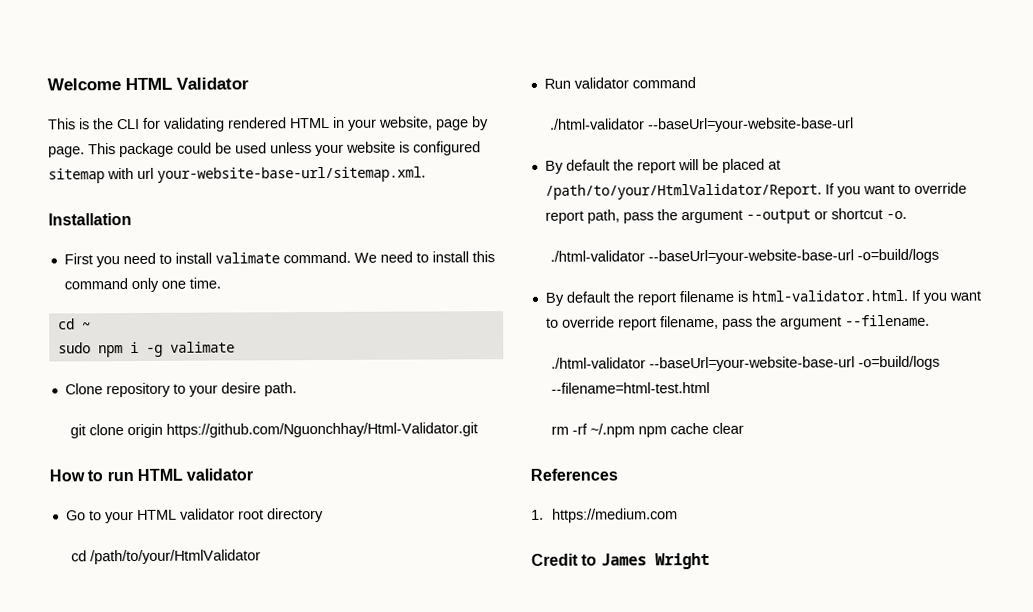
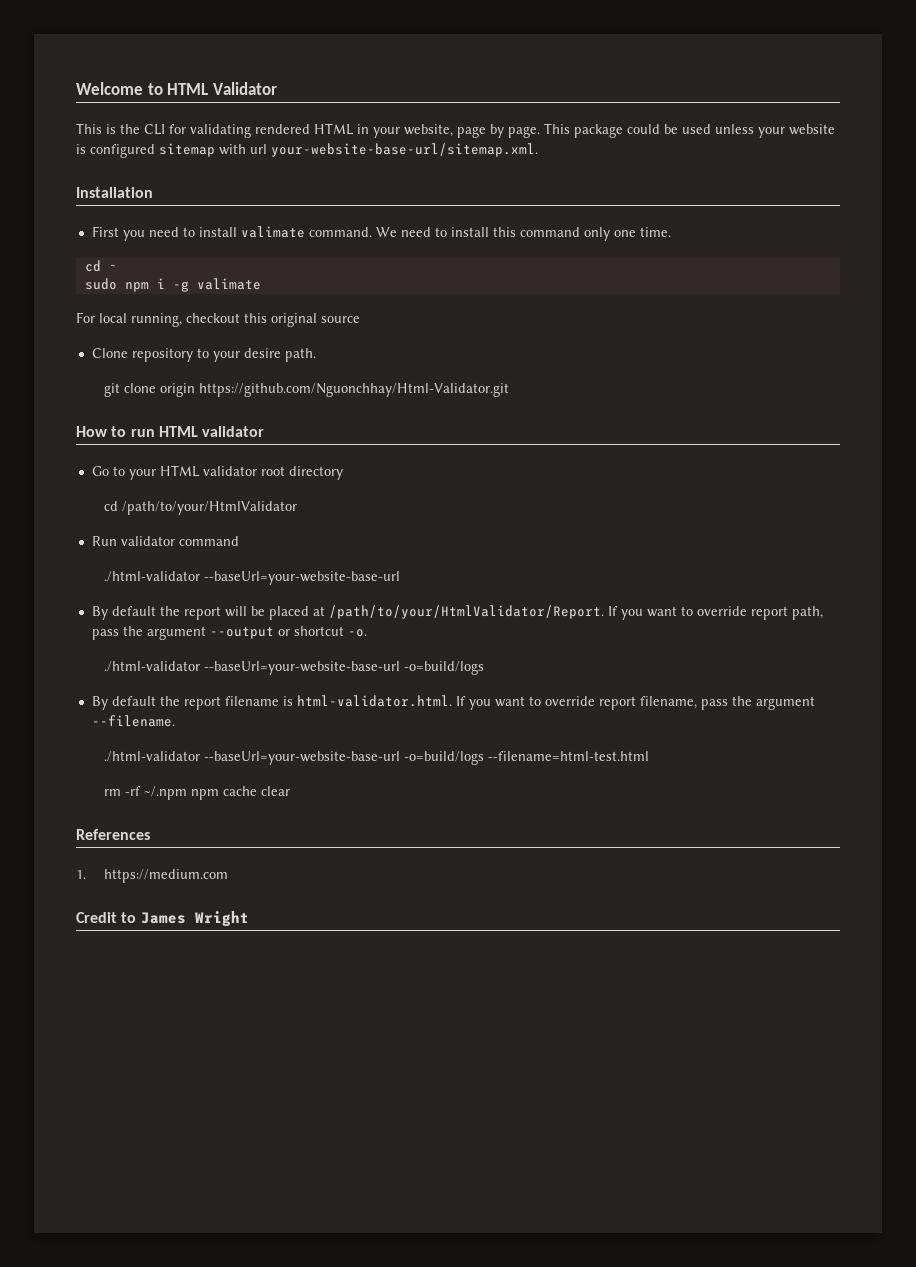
- Welcome HTML Validator
+ Welcome to HTML Validator
+ For local running, checkout this original source

